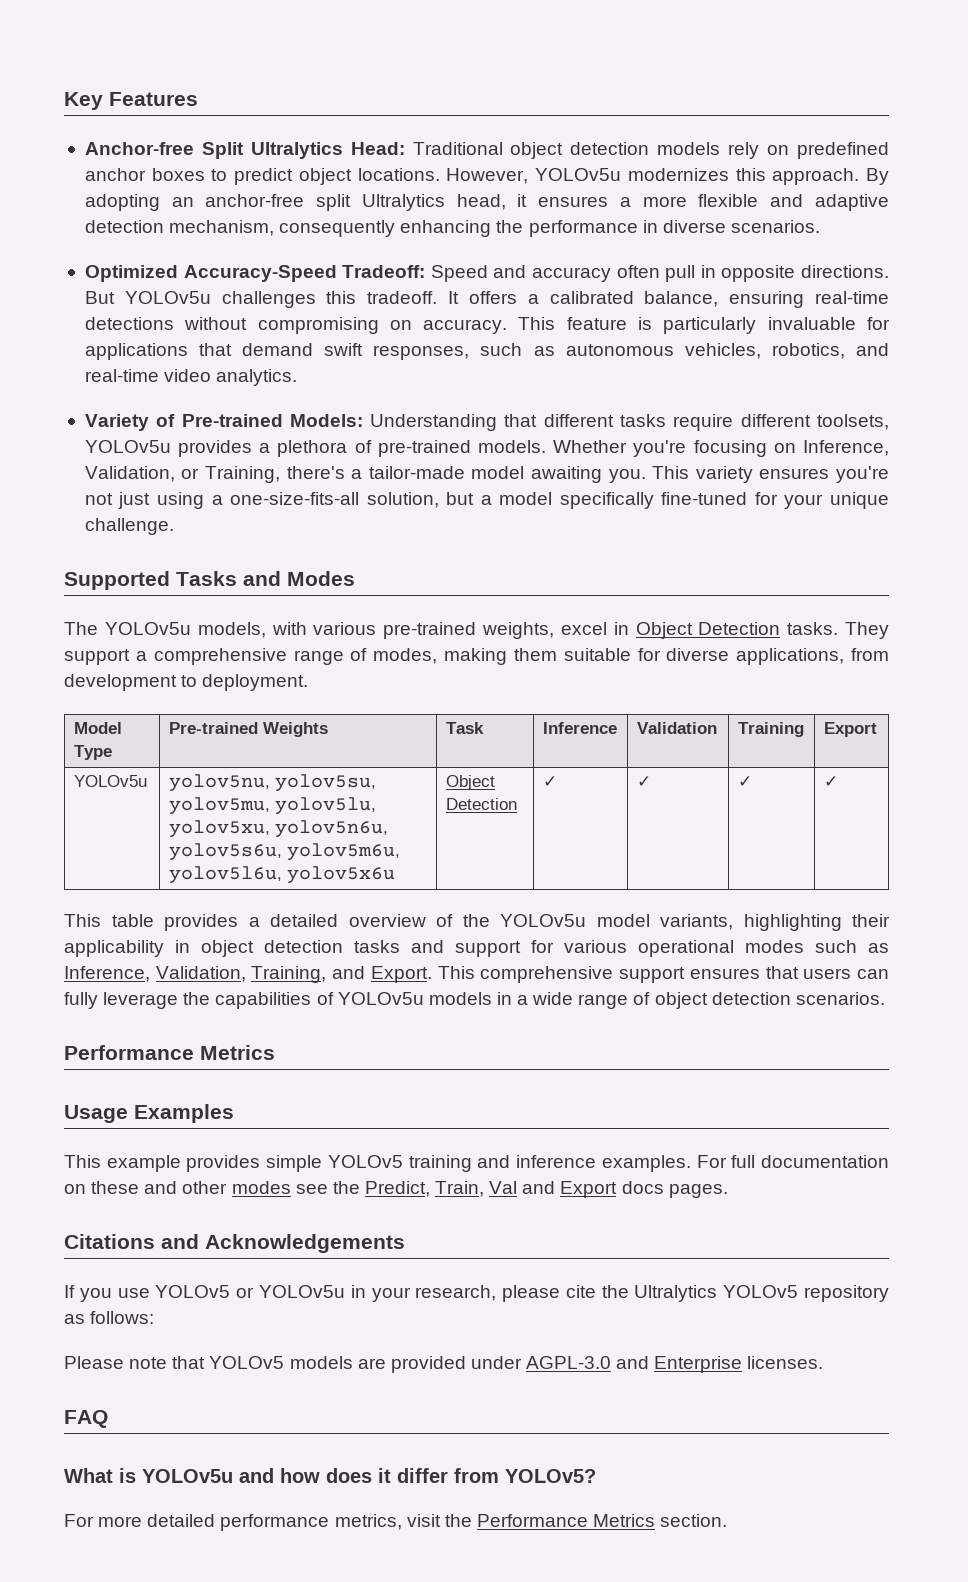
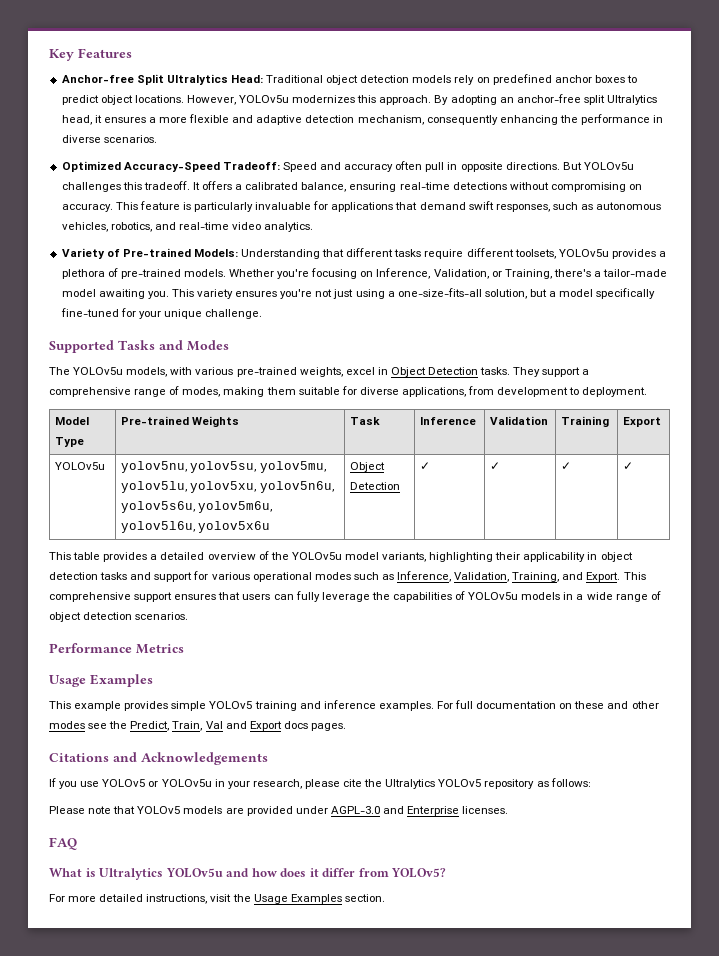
- What is YOLOv5u and how does it differ from YOLOv5?
+ What is Ultralytics YOLOv5u and how does it differ from YOLOv5?
- For more detailed performance metrics, visit the Performance Metrics section.
+ For more detailed instructions, visit the Usage Examples section.

